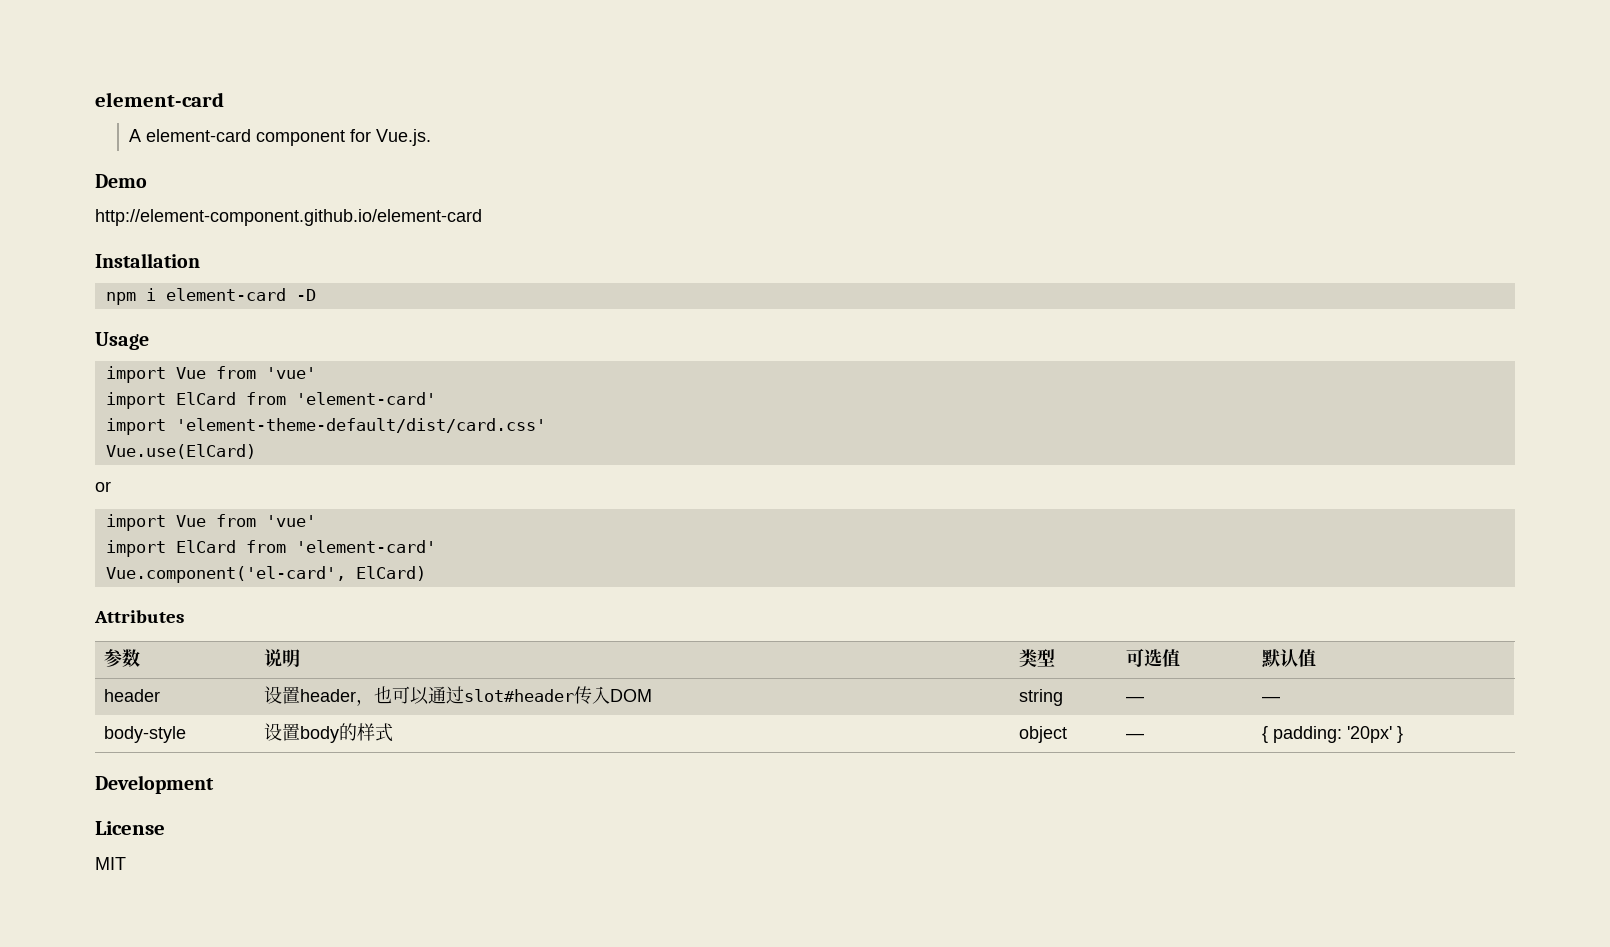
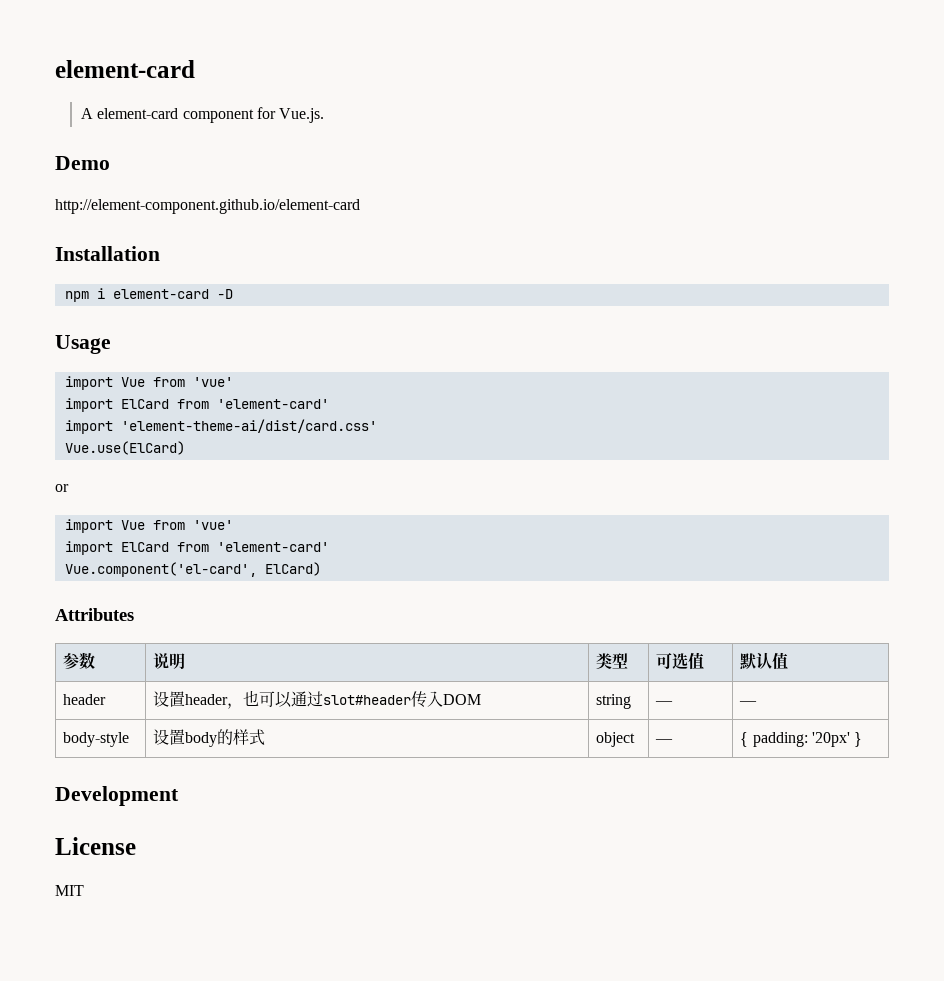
- import 'element-theme-default/dist/card.css'
+ import 'element-theme-ai/dist/card.css'

